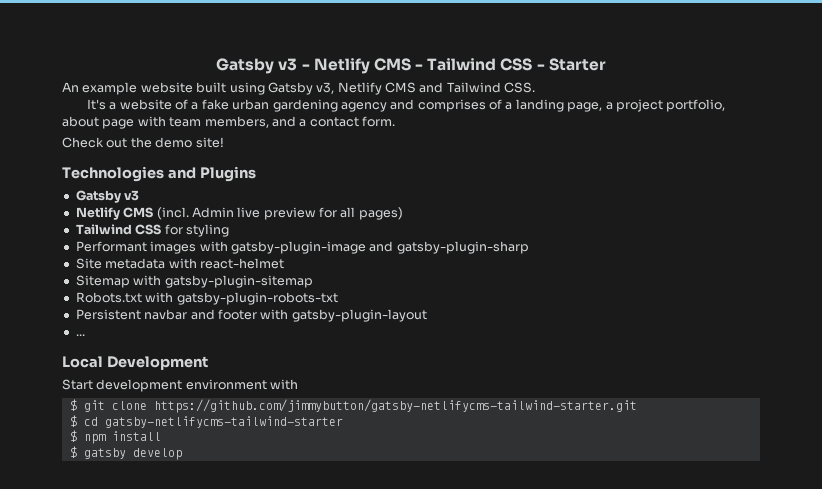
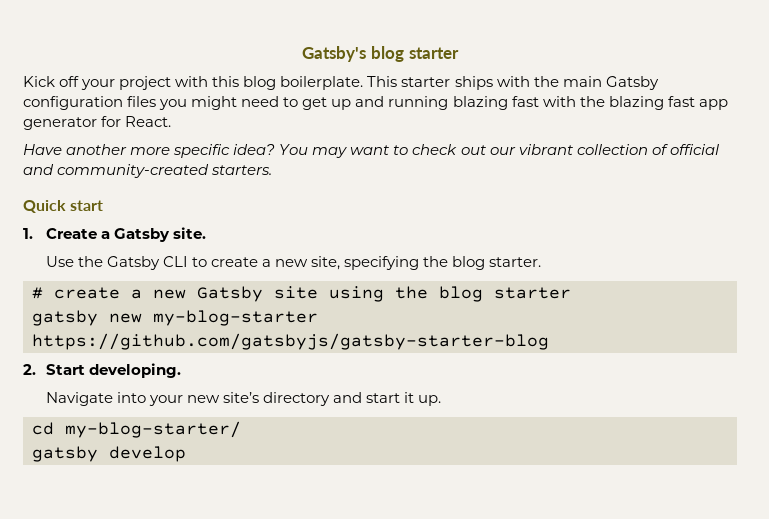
- Gatsby v3 - Netlify CMS - Tailwind CSS - Starter
- An example website built using Gatsby v3, Netlify CMS and Tailwind CSS.
- It's a website of a fake urban gardening agency and comprises of a landing page, a project portfolio, about page with team members, and a contact form.
- Check out the demo site!
- Technologies and Plugins
- Gatsby v3
- Netlify CMS (incl. Admin live preview for all pages)
- Tailwind CSS for styling
- Performant images with gatsby-plugin-image and gatsby-plugin-sharp
- Site metadata with react-helmet
- Sitemap with gatsby-plugin-sitemap
- Robots.txt with gatsby-plugin-robots-txt
- Persistent navbar and footer with gatsby-plugin-layout
- ...
- Local Development
- Start development environment with
- $ git clone https://github.com/jimmybutton/gatsby-netlifycms-tailwind-starter.git
- $ cd gatsby-netlifycms-tailwind-starter
- $ npm install
- $ gatsby develop
+ Gatsby's blog starter
+ Kick off your project with this blog boilerplate. This starter ships with the main Gatsby configuration files you might need to get up and running blazing fast with the blazing fast app generator for React.
+ Have another more specific idea? You may want to check out our vibrant collection of official and community-created starters.
+ Quick start
+ 1. Create a Gatsby site.
+ Use the Gatsby CLI to create a new site, specifying the blog starter.
+ # create a new Gatsby site using the blog starter
+ gatsby new my-blog-starter https://github.com/gatsbyjs/gatsby-starter-blog
+ 2. Start developing.
+ Navigate into your new site’s directory and start it up.
+ cd my-blog-starter/
+ gatsby develop

